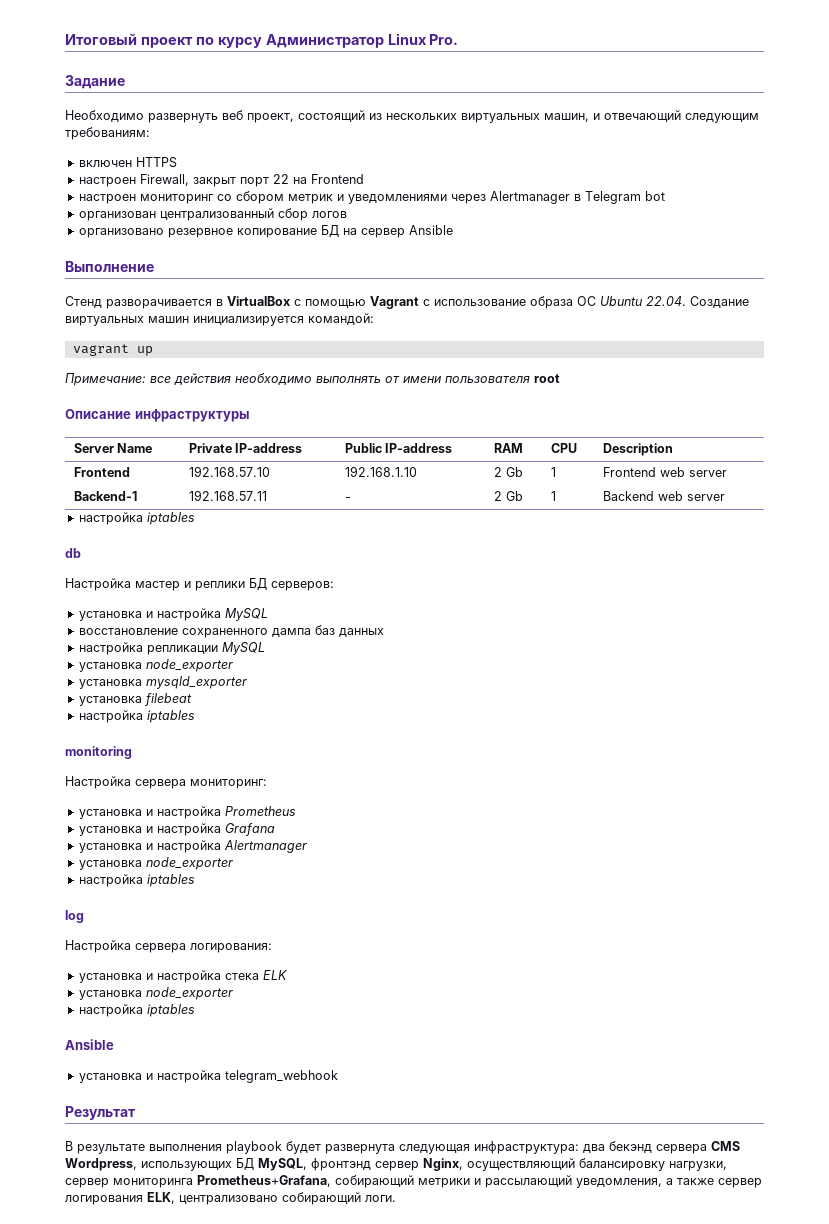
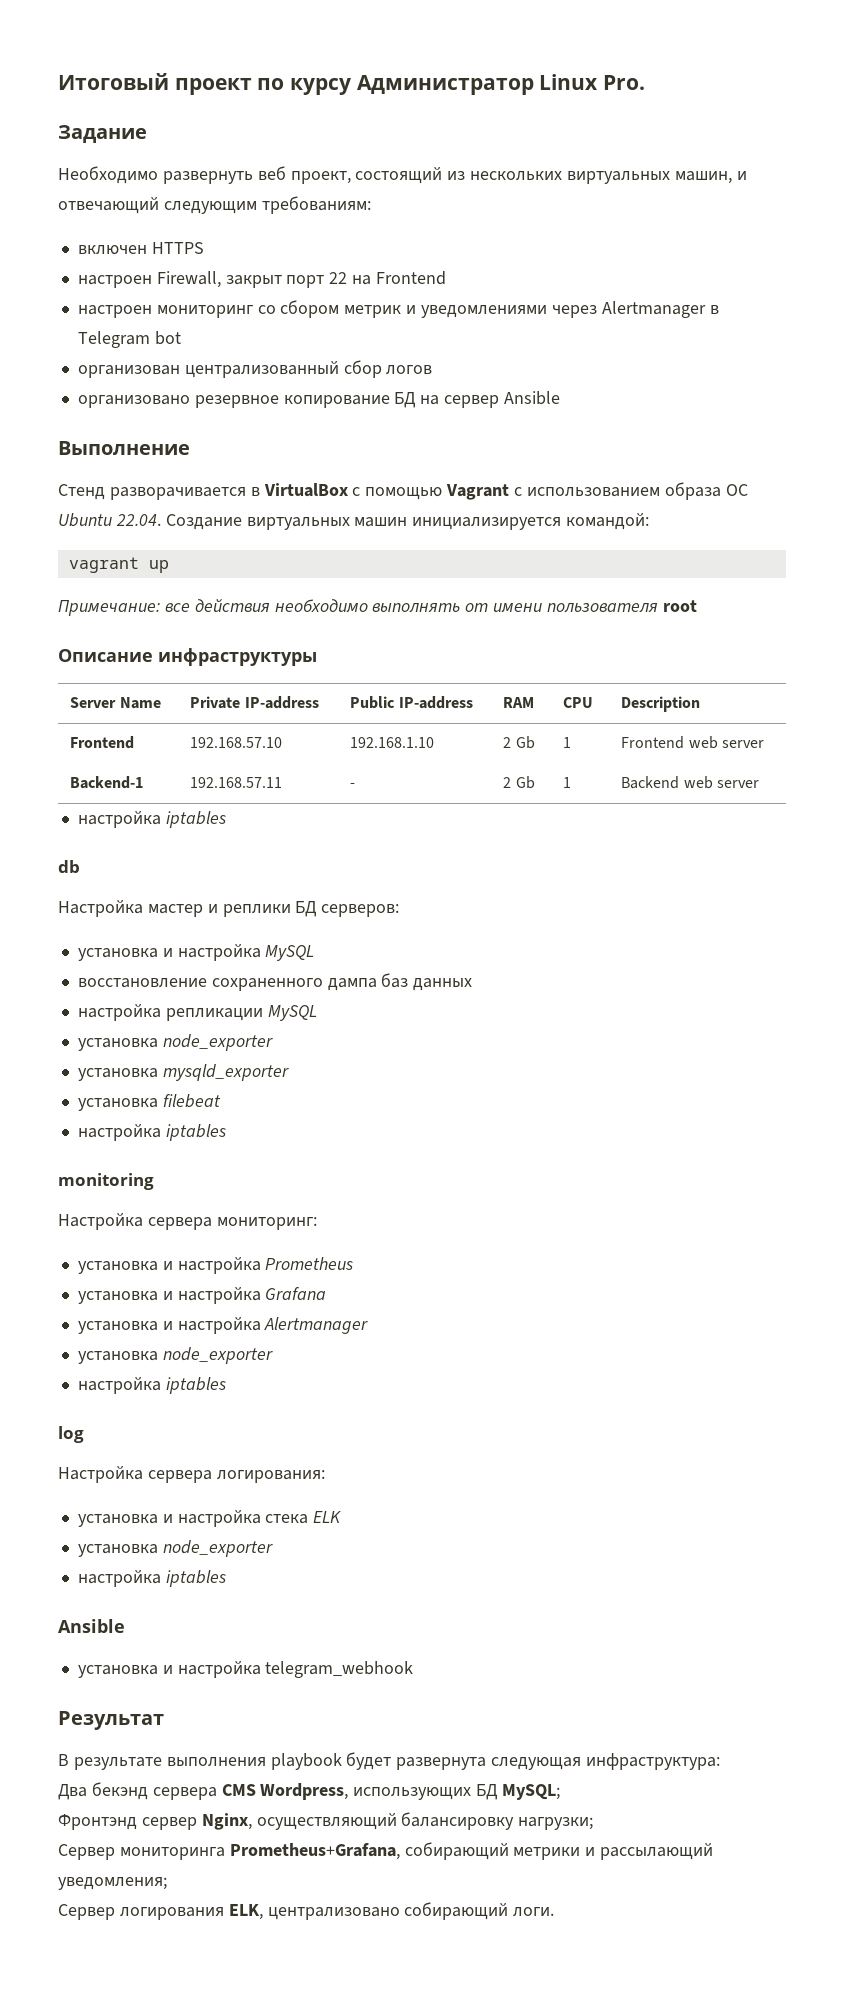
- Стенд разворачивается в VirtualBox с помощью Vagrant с использование образа ОС Ubuntu 22.04. Создание виртуальных машин инициализируется командой:
+ Стенд разворачивается в VirtualBox с помощью Vagrant с использованием образа ОС Ubuntu 22.04. Создание виртуальных машин инициализируется командой:
- В результате выполнения playbook будет развернута следующая инфраструктура: два бекэнд сервера CMS Wordpress, использующих БД MySQL, фронтэнд сервер Nginx, осуществляющий балансировку нагрузки, сервер мониторинга Prometheus+Grafana, собирающий метрики и рассылающий уведомления, а также сервер логирования ELK, централизовано собирающий логи.
+ В результате выполнения playbook будет развернута следующая инфраструктура:
+ Два бекэнд сервера CMS Wordpress, использующих БД MySQL;
+ Фронтэнд сервер Nginx, осуществляющий балансировку нагрузки;
+ Сервер мониторинга Prometheus+Grafana, собирающий метрики и рассылающий уведомления;
+ Сервер логирования ELK, централизовано собирающий логи.

